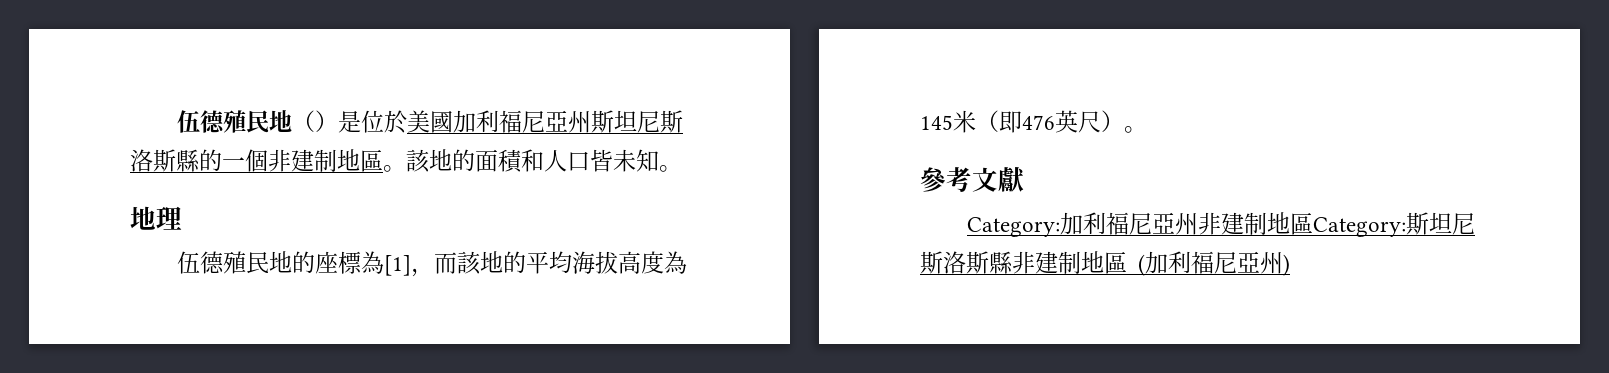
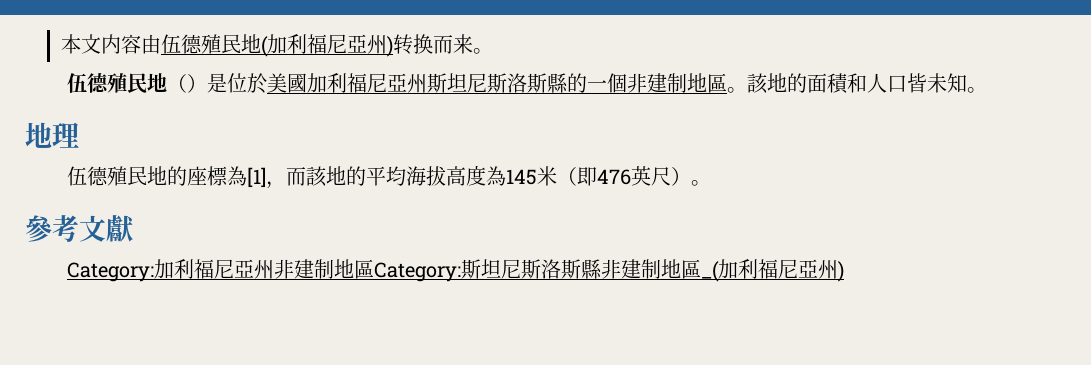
+ 本文内容由伍德殖民地(加利福尼亞州)转换而来。

